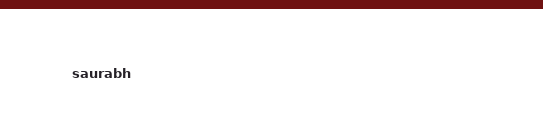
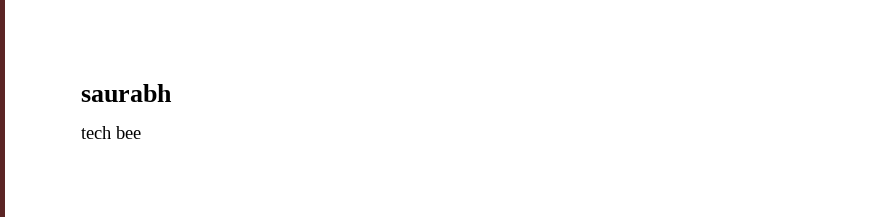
+ tech bee

